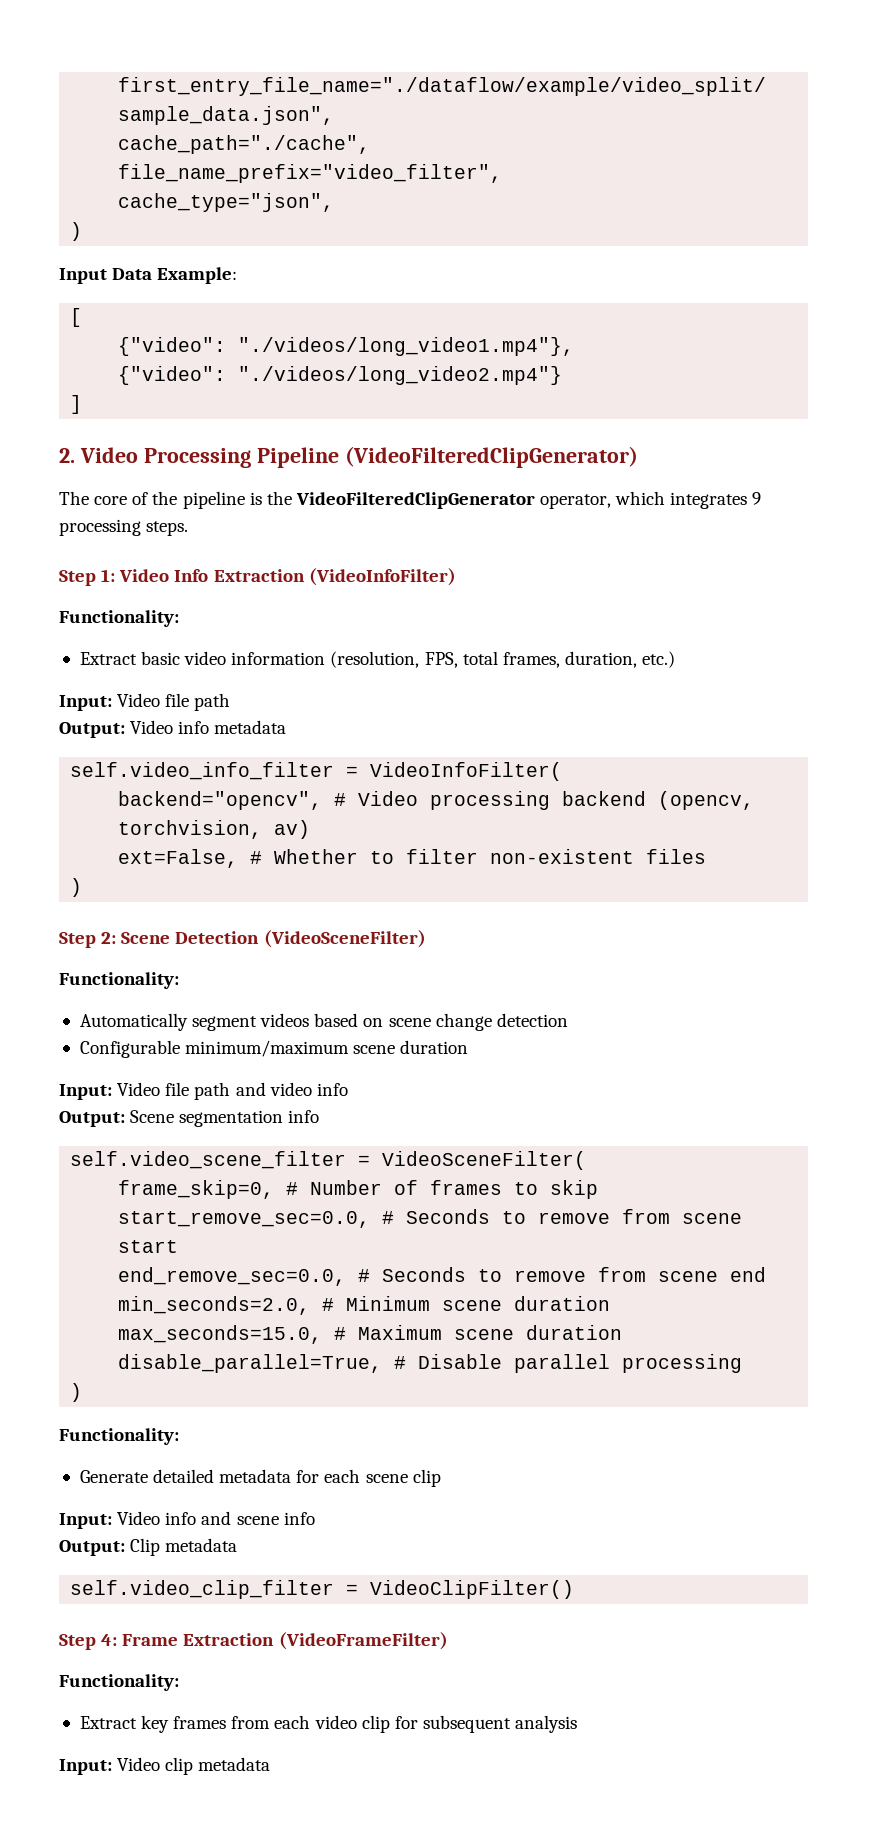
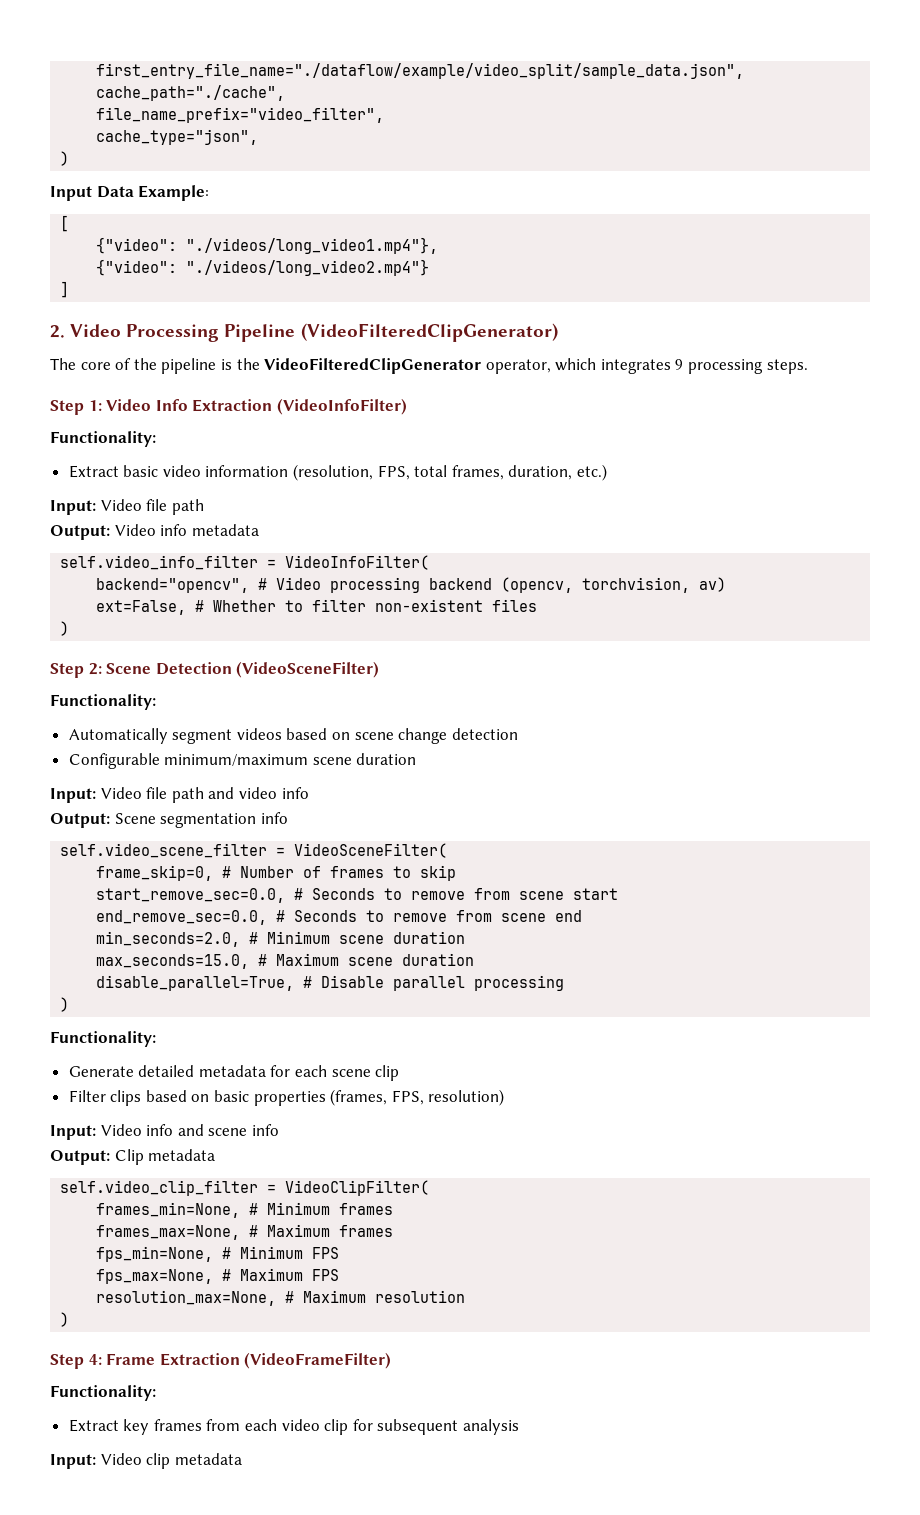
+ Filter clips based on basic properties (frames, FPS, resolution)
- self.video_clip_filter = VideoClipFilter()
+ self.video_clip_filter = VideoClipFilter(
+ frames_min=None, # Minimum frames
+ frames_max=None, # Maximum frames
+ fps_min=None, # Minimum FPS
+ fps_max=None, # Maximum FPS
+ resolution_max=None, # Maximum resolution
+ )

